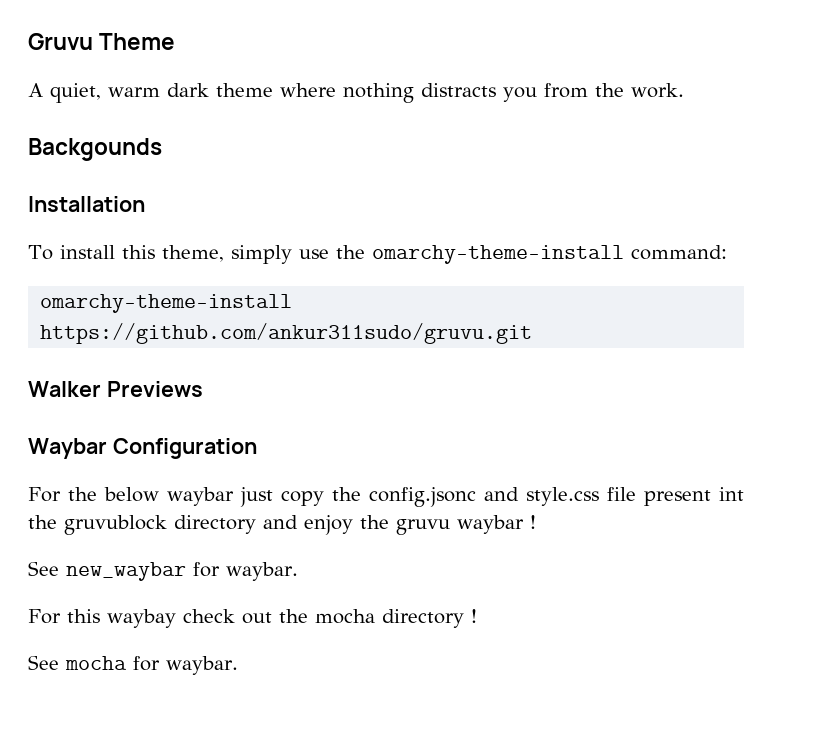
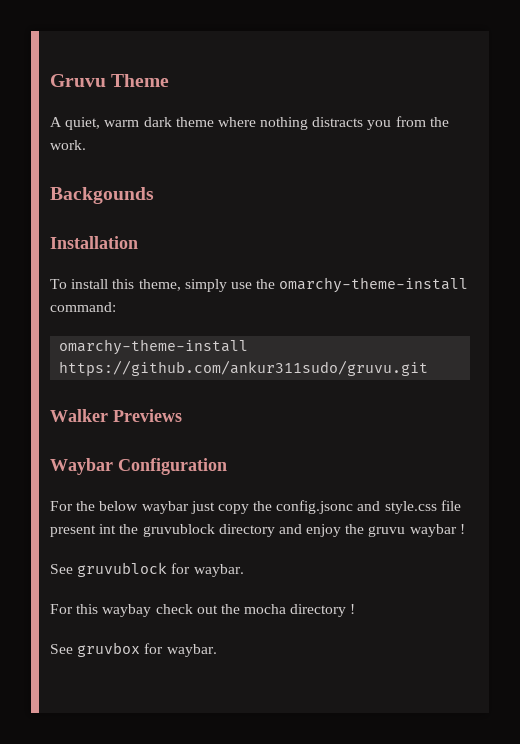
- See new_waybar for waybar.
+ See gruvublock for waybar.
- See mocha for waybar.
+ See gruvbox for waybar.

